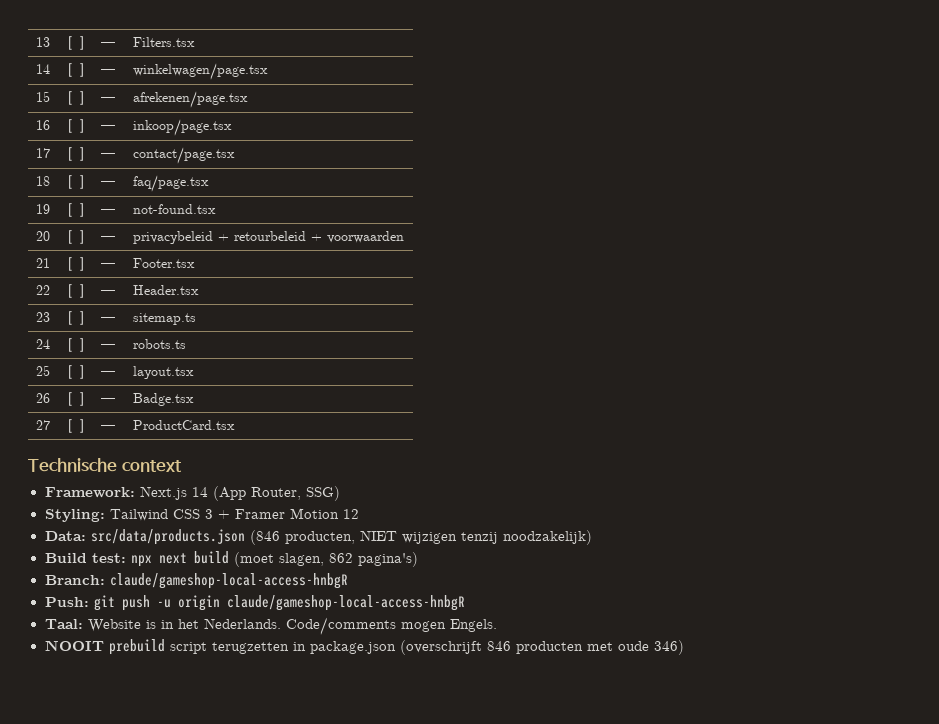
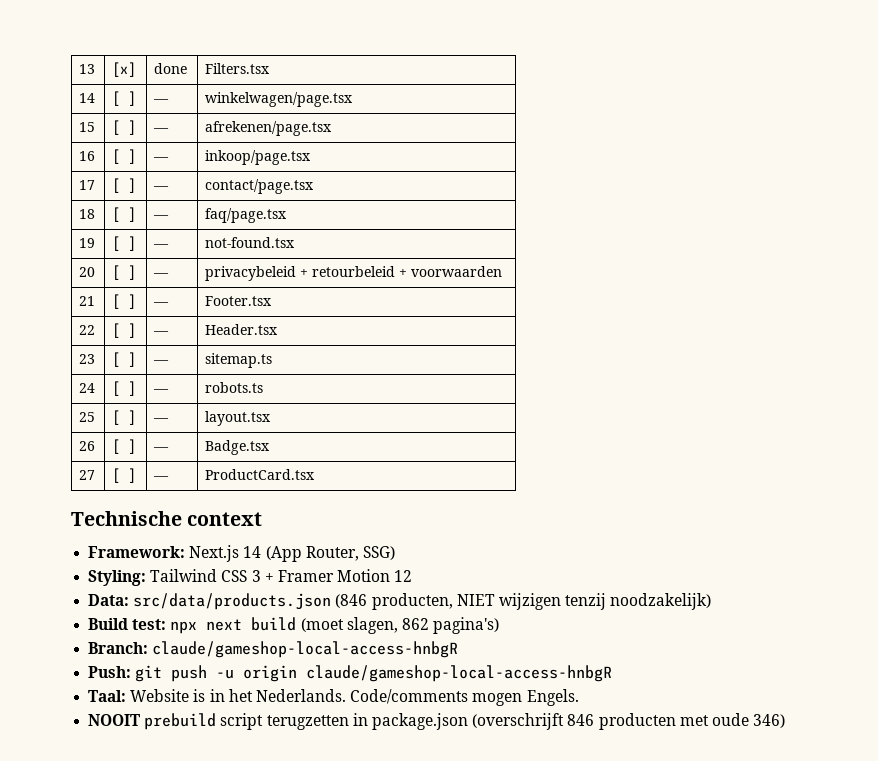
- 13 | [ ] | — | Filters.tsx
+ 13 | [x] | done | Filters.tsx

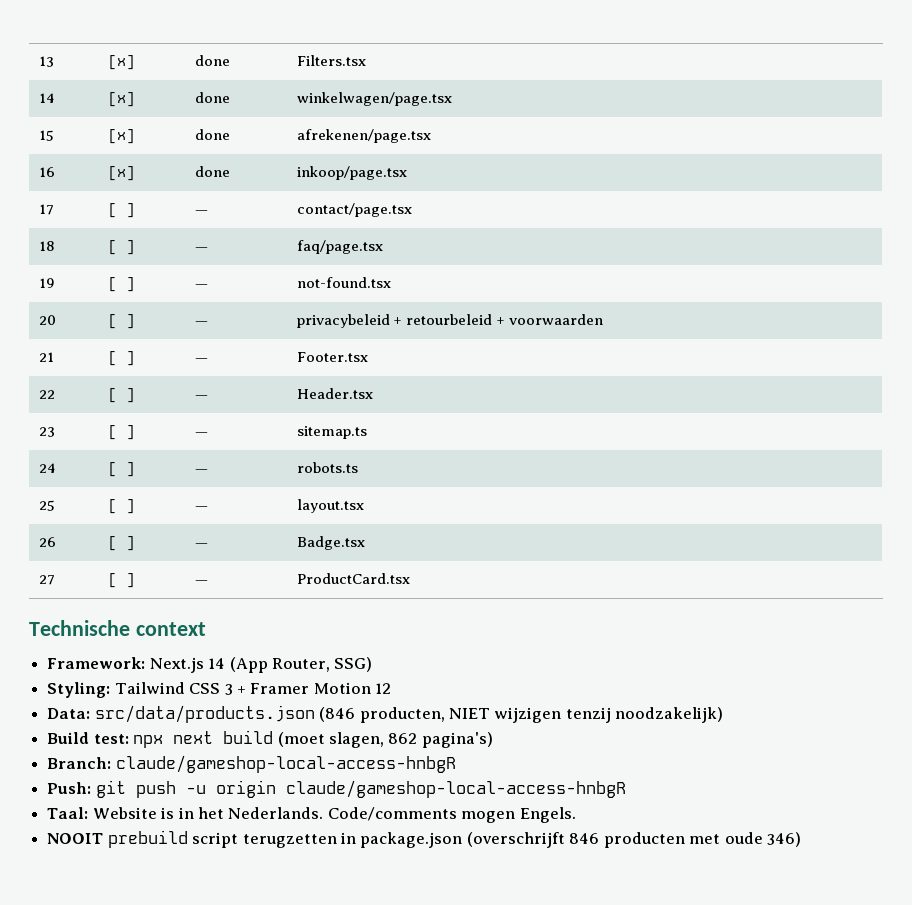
- 14 | [ ] | — | winkelwagen/page.tsx
+ 14 | [x] | done | winkelwagen/page.tsx
- 15 | [ ] | — | afrekenen/page.tsx
+ 15 | [x] | done | afrekenen/page.tsx
- 16 | [ ] | — | inkoop/page.tsx
+ 16 | [x] | done | inkoop/page.tsx

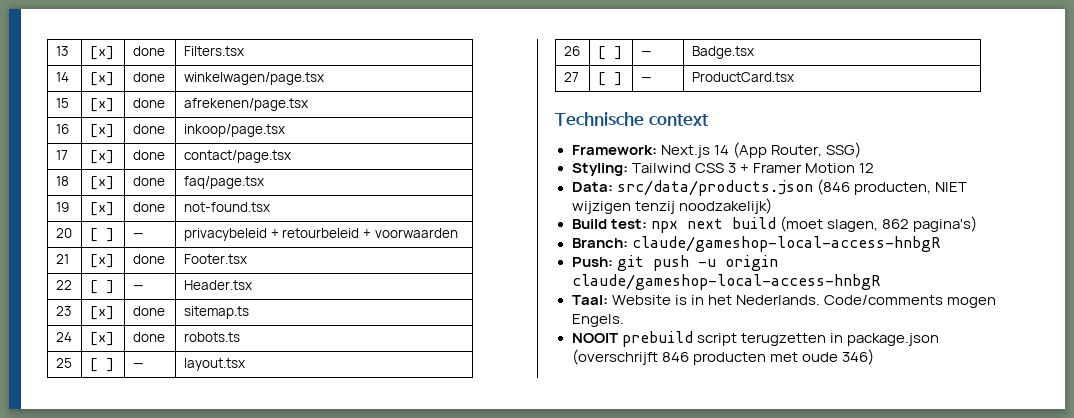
- 17 | [ ] | — | contact/page.tsx
+ 17 | [x] | done | contact/page.tsx
- 18 | [ ] | — | faq/page.tsx
+ 18 | [x] | done | faq/page.tsx
- 19 | [ ] | — | not-found.tsx
+ 19 | [x] | done | not-found.tsx
- 21 | [ ] | — | Footer.tsx
+ 21 | [x] | done | Footer.tsx
- 23 | [ ] | — | sitemap.ts
+ 23 | [x] | done | sitemap.ts
- 24 | [ ] | — | robots.ts
+ 24 | [x] | done | robots.ts

